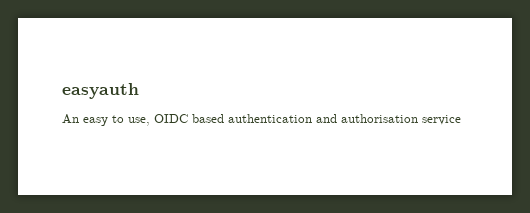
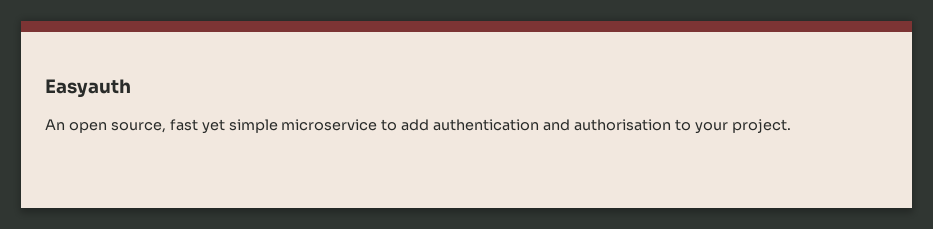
- easyauth
+ Easyauth
- An easy to use, OIDC based authentication and authorisation service
+ An open source, fast yet simple microservice to add authentication and authorisation to your project.

